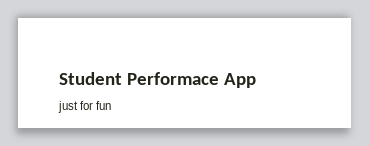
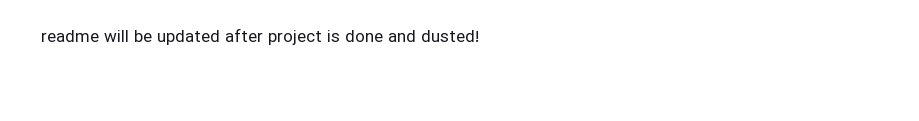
- Student Performace App
- just for fun
+ readme will be updated after project is done and dusted!

